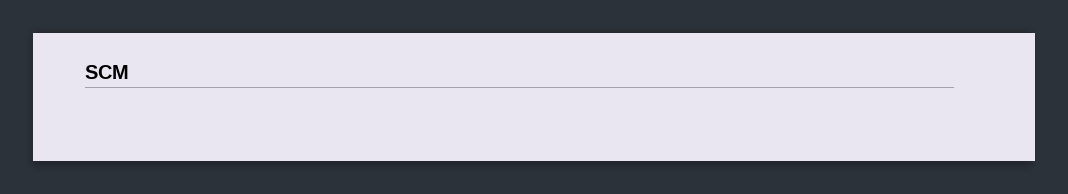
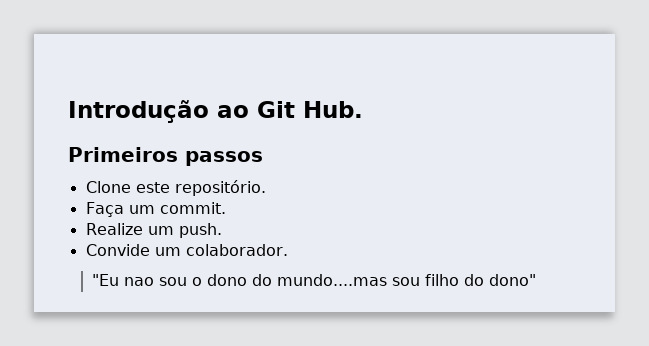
- SCM
+ Introdução ao Git Hub.
+ Primeiros passos
+ Clone este repositório.
+ Faça um commit.
+ Realize um push.
+ Convide um colaborador.
+ "Eu nao sou o dono do mundo....mas sou filho do dono"

